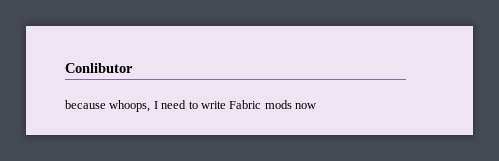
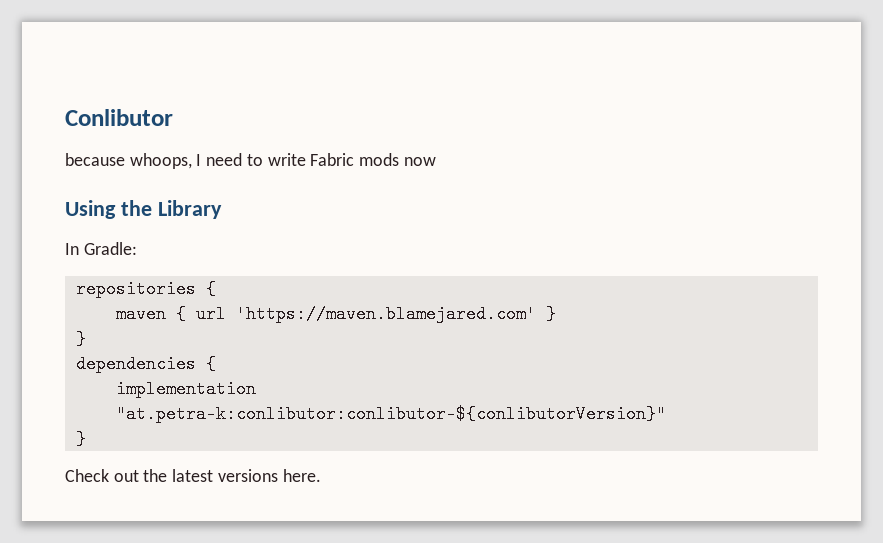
+ Using the Library
+ In Gradle:
+ repositories {
+ maven { url 'https://maven.blamejared.com' }
+ }
+ dependencies {
+ implementation "at.petra-k:conlibutor:conlibutor-${conlibutorVersion}"
+ }
+ Check out the latest versions here.

